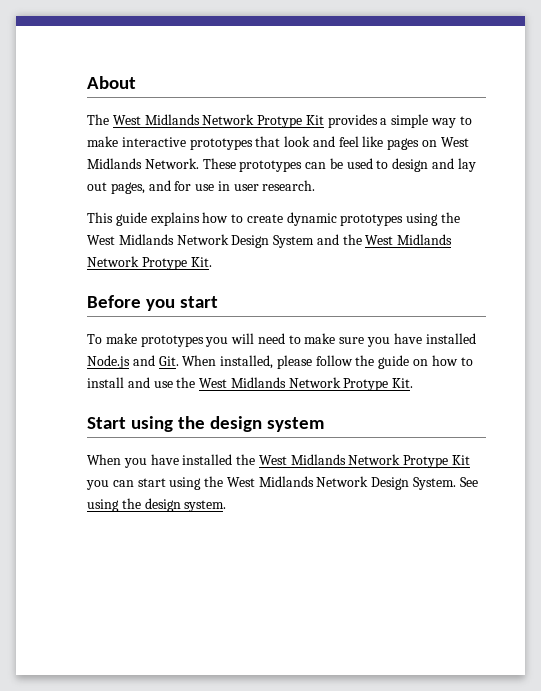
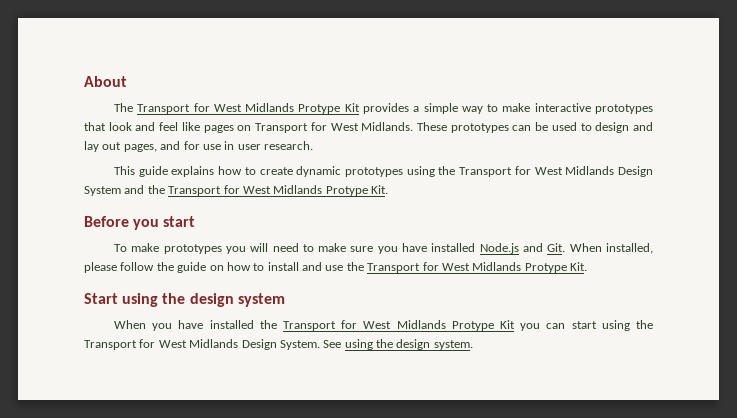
- The West Midlands Network Protype Kit provides a simple way to make interactive prototypes that look and feel like pages on West Midlands Network.
+ The Transport for West Midlands Protype Kit provides a simple way to make interactive prototypes that look and feel like pages on Transport for West Midlands.
- This guide explains how to create dynamic prototypes using the West Midlands Network Design System and the West Midlands Network Protype Kit.
+ This guide explains how to create dynamic prototypes using the Transport for West Midlands Design System and the Transport for West Midlands Protype Kit.
- To make prototypes you will need to make sure you have installed Node.js and Git. When installed, please follow the guide on how to install and use the West Midlands Network Protype Kit.
+ To make prototypes you will need to make sure you have installed Node.js and Git. When installed, please follow the guide on how to install and use the Transport for West Midlands Protype Kit.
- When you have installed the West Midlands Network Protype Kit you can start using the West Midlands Network Design System.
+ When you have installed the Transport for West Midlands Protype Kit you can start using the Transport for West Midlands Design System.

